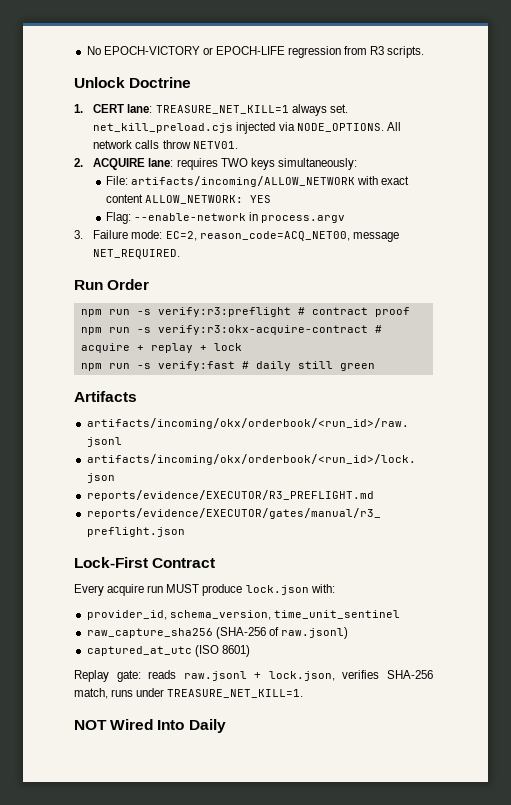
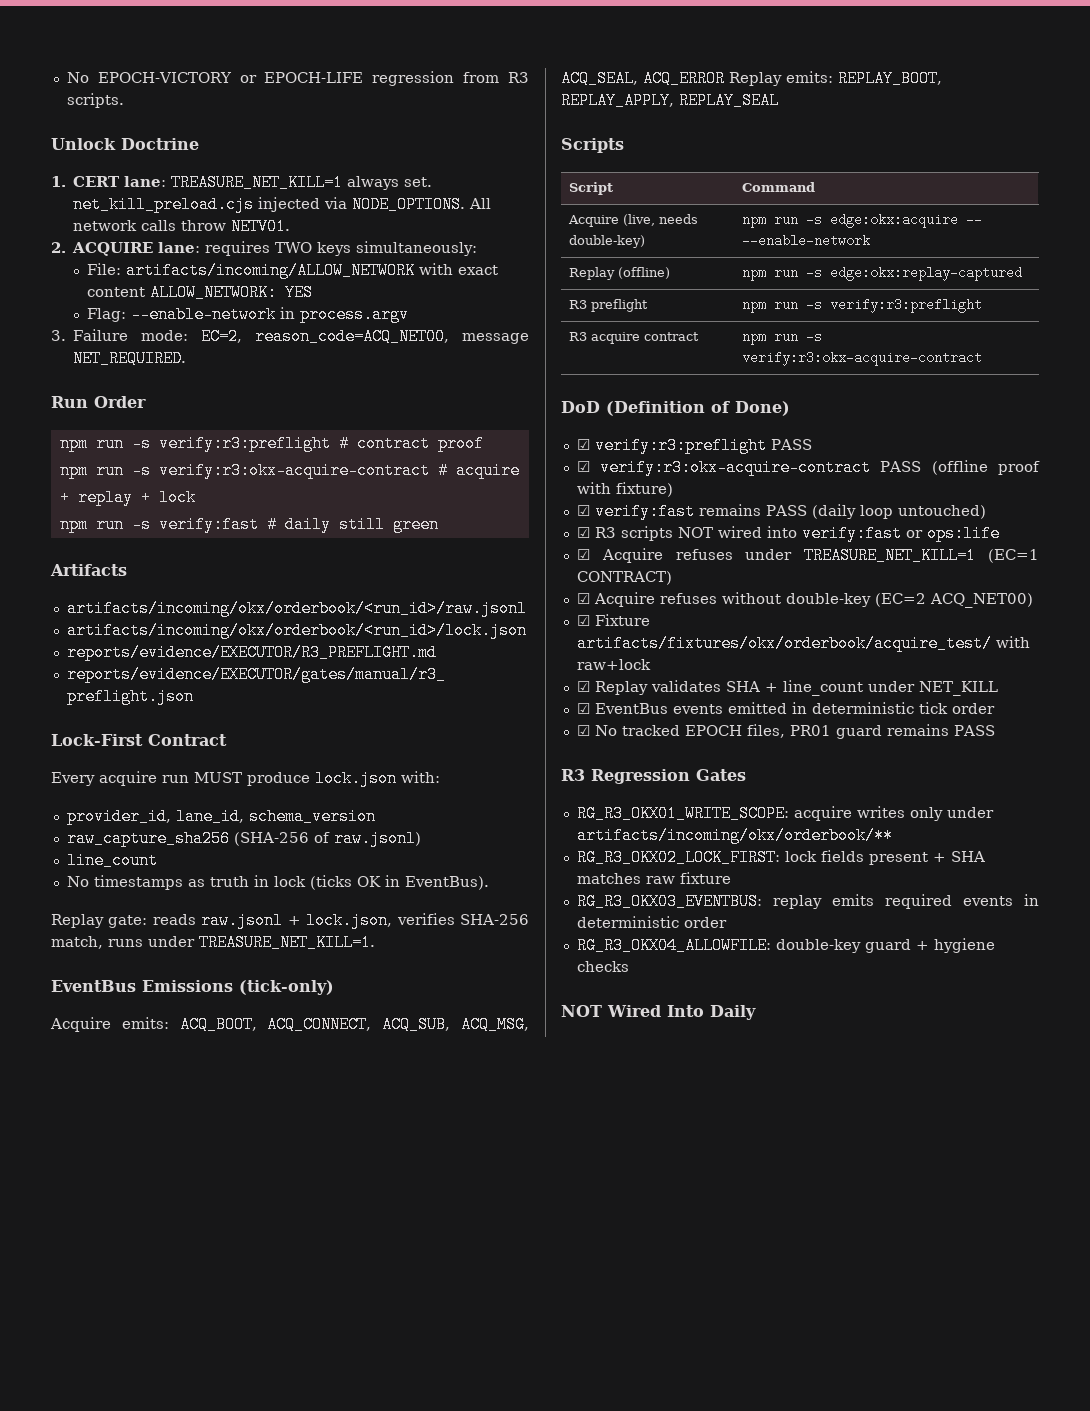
- provider_id, schema_version, time_unit_sentinel
+ provider_id, lane_id, schema_version
  raw_capture_sha256 (SHA-256 of raw.jsonl)
- captured_at_utc (ISO 8601)
+ line_count
+ No timestamps as truth in lock (ticks OK in EventBus).
+ EventBus Emissions (tick-only)
+ Acquire emits: ACQ_BOOT, ACQ_CONNECT, ACQ_SUB, ACQ_MSG, ACQ_SEAL, ACQ_ERROR Replay emits: REPLAY_BOOT, REPLAY_APPLY, REPLAY_SEAL
+ Scripts
+ Script | Command
+ Acquire (live, needs double-key) | npm run -s edge:okx:acquire -- --enable-network
+ Replay (offline) | npm run -s edge:okx:replay-captured
+ R3 preflight | npm run -s verify:r3:preflight
+ R3 acquire contract | npm run -s verify:r3:okx-acquire-contract
+ DoD (Definition of Done)
+ ☑ verify:r3:preflight PASS
+ ☑ verify:r3:okx-acquire-contract PASS (offline proof with fixture)
+ ☑ verify:fast remains PASS (daily loop untouched)
+ ☑ R3 scripts NOT wired into verify:fast or ops:life
+ ☑ Acquire refuses under TREASURE_NET_KILL=1 (EC=1 CONTRACT)
+ ☑ Acquire refuses without double-key (EC=2 ACQ_NET00)
+ ☑ Fixture artifacts/fixtures/okx/orderbook/acquire_test/ with raw+lock
+ ☑ Replay validates SHA + line_count under NET_KILL
+ ☑ EventBus events emitted in deterministic tick order
+ ☑ No tracked EPOCH files, PR01 guard remains PASS
+ R3 Regression Gates
+ RG_R3_OKX01_WRITE_SCOPE: acquire writes only under artifacts/incoming/okx/orderbook/**
+ RG_R3_OKX02_LOCK_FIRST: lock fields present + SHA matches raw fixture
+ RG_R3_OKX03_EVENTBUS: replay emits required events in deterministic order
+ RG_R3_OKX04_ALLOWFILE: double-key guard + hygiene checks

